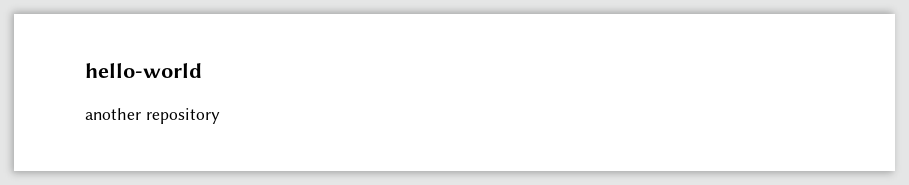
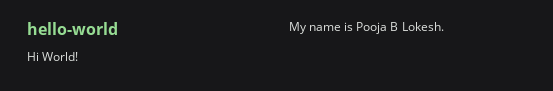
- another repository
+ Hi World!
+ My name is Pooja B Lokesh.

